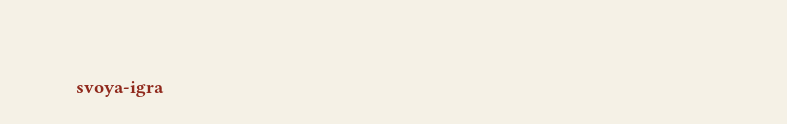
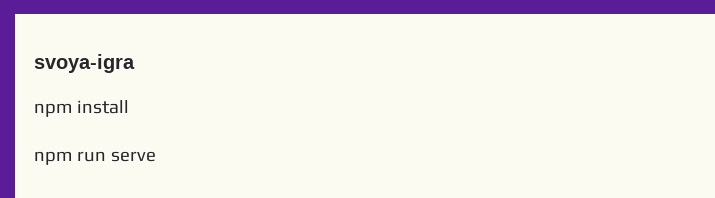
+ npm install
+ npm run serve

